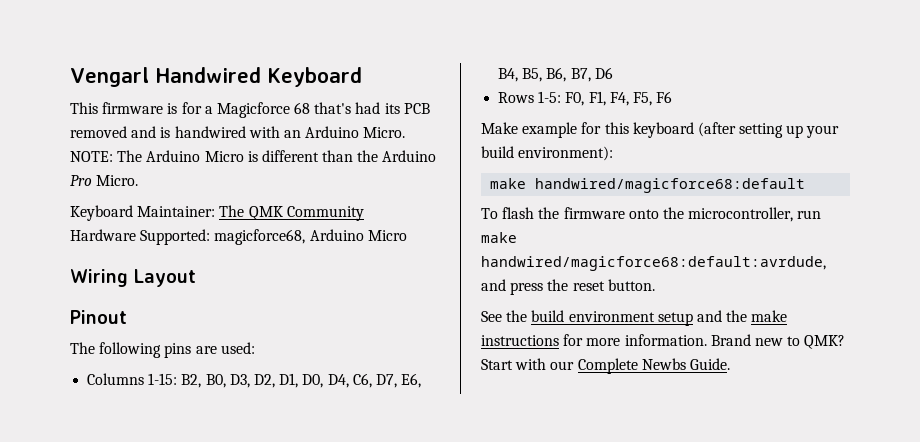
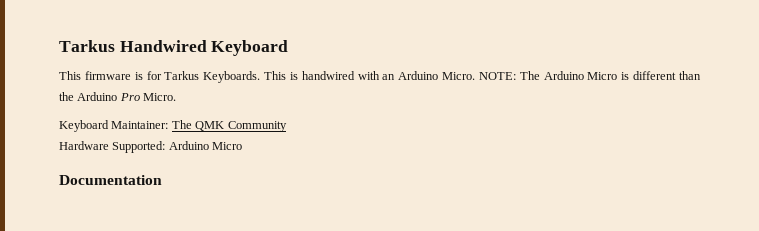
- Vengarl Handwired Keyboard
+ Tarkus Handwired Keyboard
- This firmware is for a Magicforce 68 that's had its PCB removed and is handwired with an Arduino Micro.
+ This firmware is for Tarkus Keyboards. This is handwired with an Arduino Micro.
- Hardware Supported: magicforce68, Arduino Micro
+ Hardware Supported: Arduino Micro
- Wiring Layout
- Pinout
- The following pins are used:
- Columns 1-15: B2, B0, D3, D2, D1, D0, D4, C6, D7, E6, B4, B5, B6, B7, D6
- Rows 1-5: F0, F1, F4, F5, F6
- Make example for this keyboard (after setting up your build environment):
- make handwired/magicforce68:default
- To flash the firmware onto the microcontroller, run make handwired/magicforce68:default:avrdude, and press the reset button.
- See the build environment setup and the make instructions for more information. Brand new to QMK? Start with our Complete Newbs Guide.
+ Documentation

